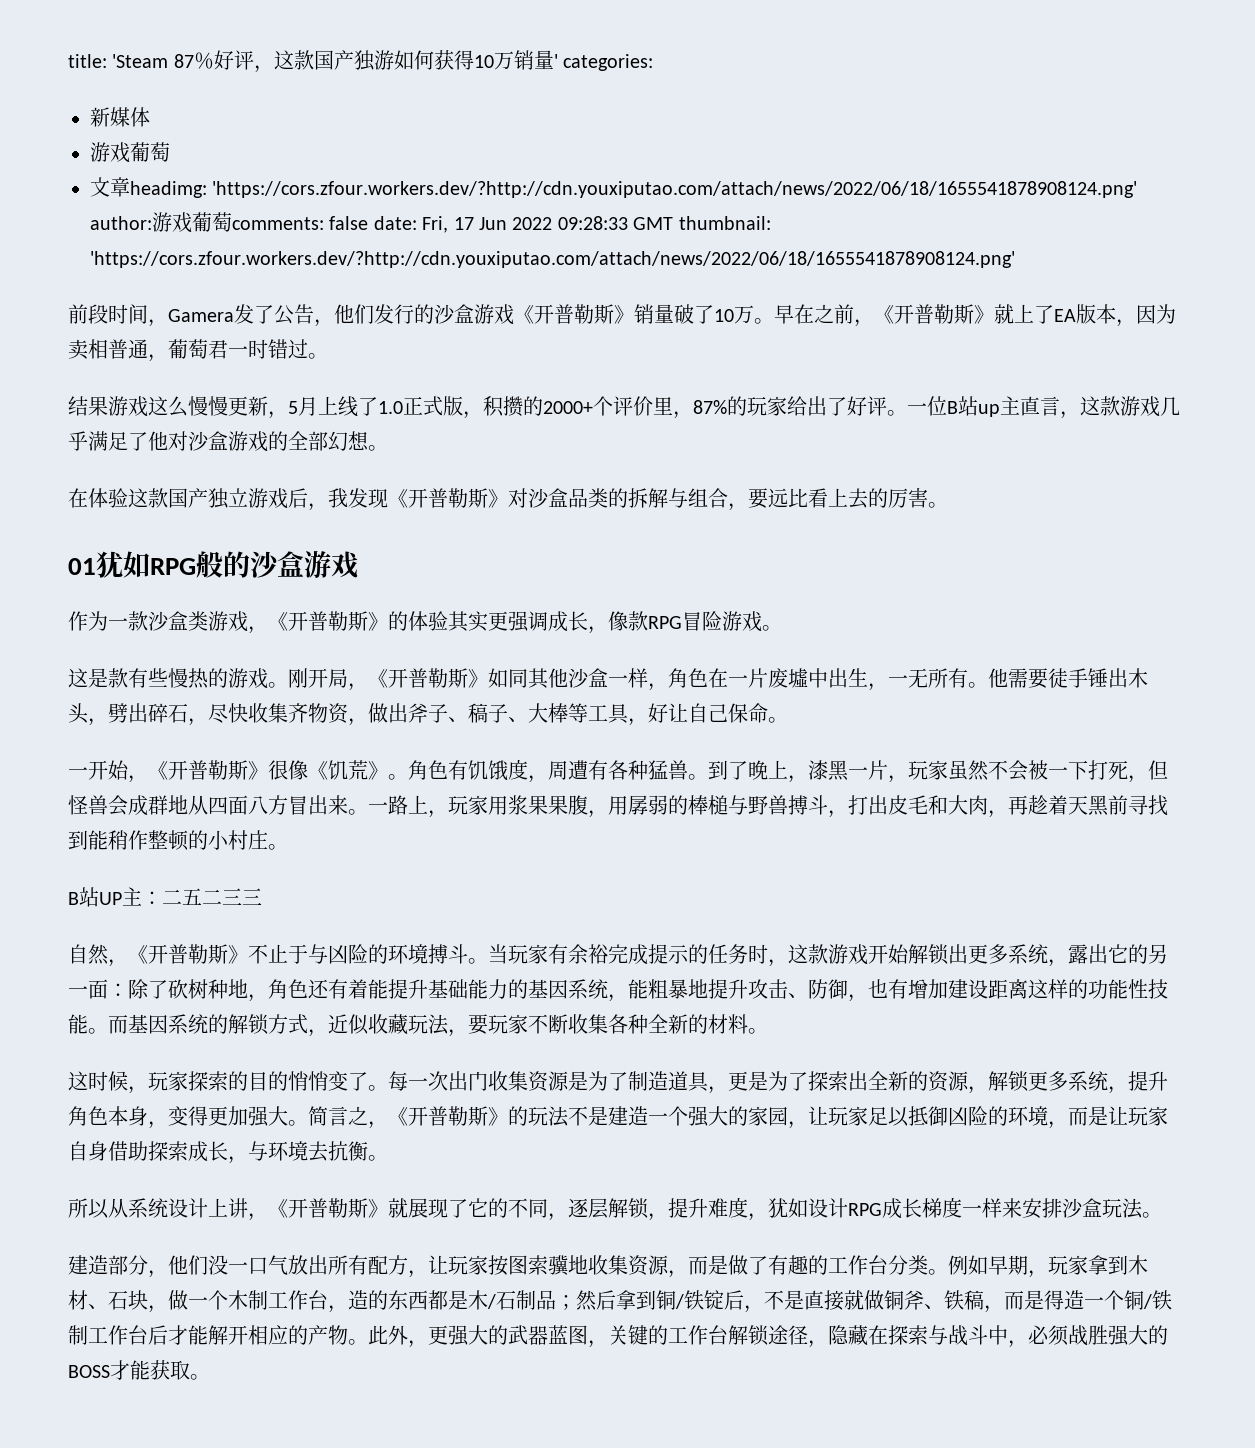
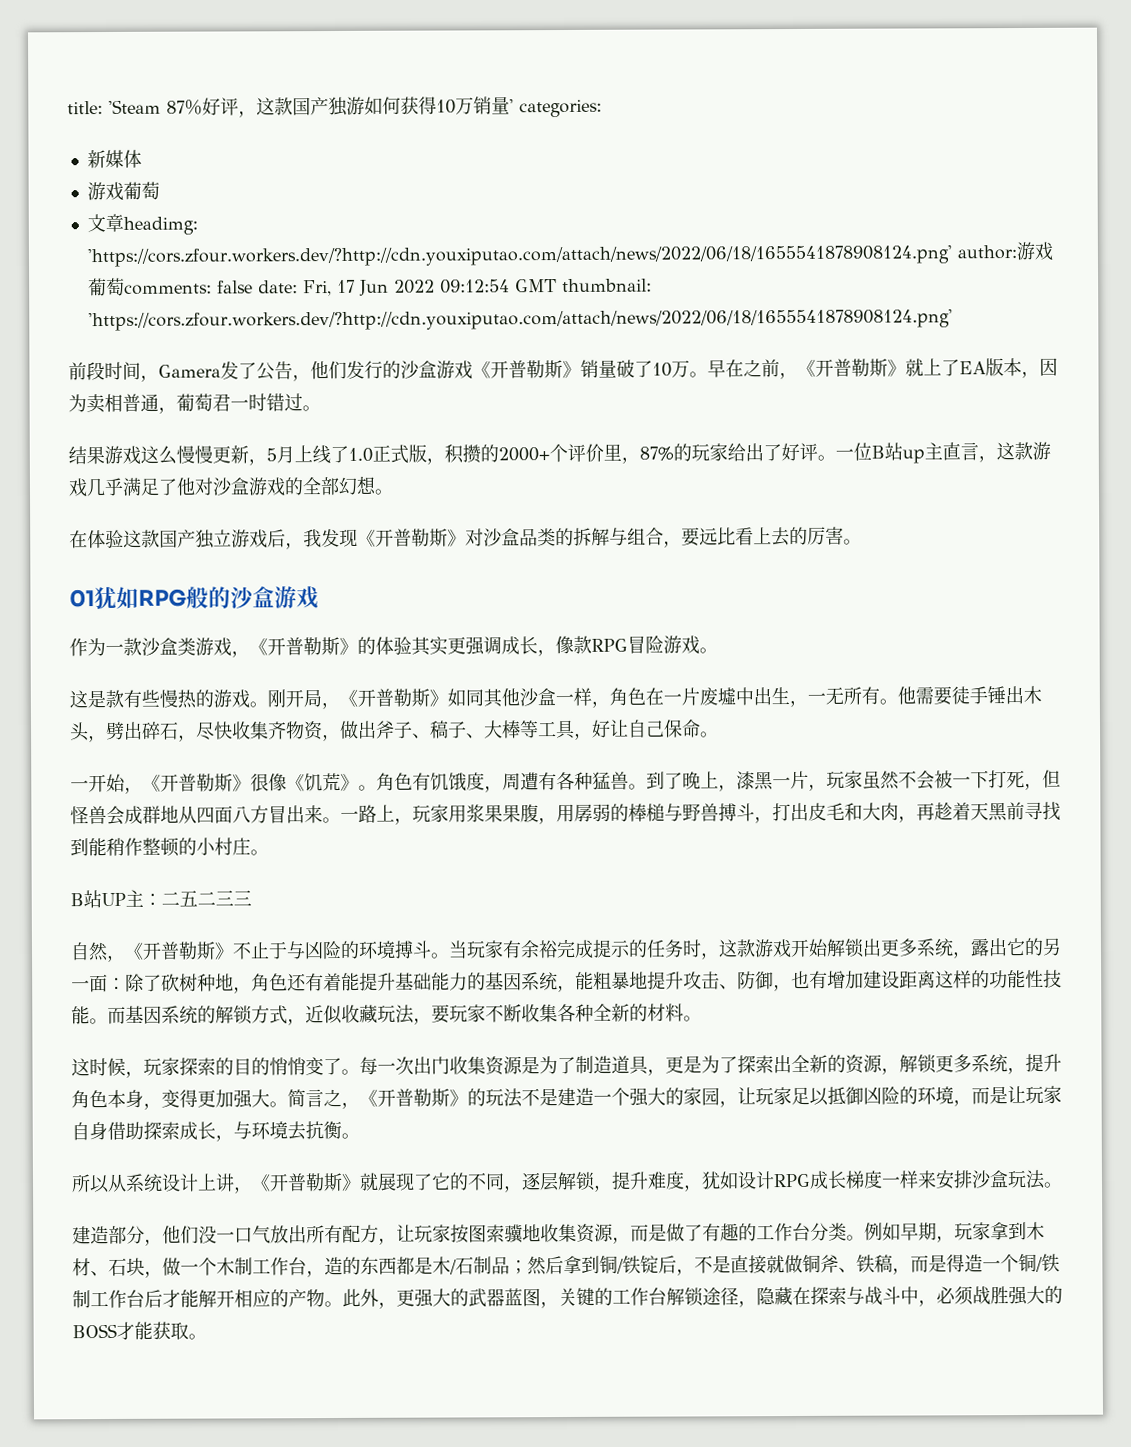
- 文章headimg: 'https://cors.zfour.workers.dev/?http://cdn.youxiputao.com/attach/news/2022/06/18/1655541878908124.png' author:游戏葡萄comments: false date: Fri, 17 Jun 2022 09:28:33 GMT thumbnail: 'https://cors.zfour.workers.dev/?http://cdn.youxiputao.com/attach/news/2022/06/18/1655541878908124.png'
+ 文章headimg: 'https://cors.zfour.workers.dev/?http://cdn.youxiputao.com/attach/news/2022/06/18/1655541878908124.png' author:游戏葡萄comments: false date: Fri, 17 Jun 2022 09:12:54 GMT thumbnail: 'https://cors.zfour.workers.dev/?http://cdn.youxiputao.com/attach/news/2022/06/18/1655541878908124.png'

